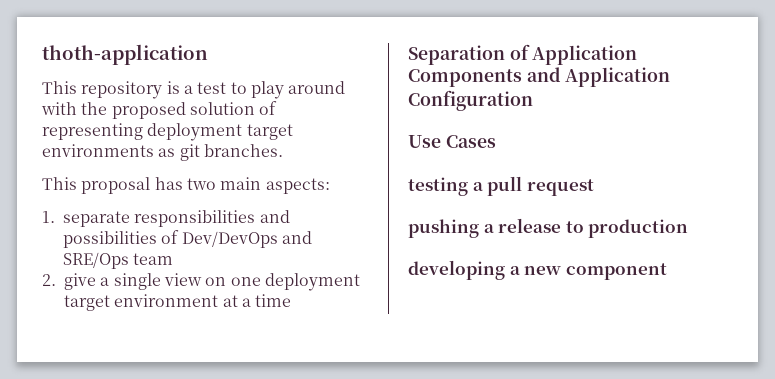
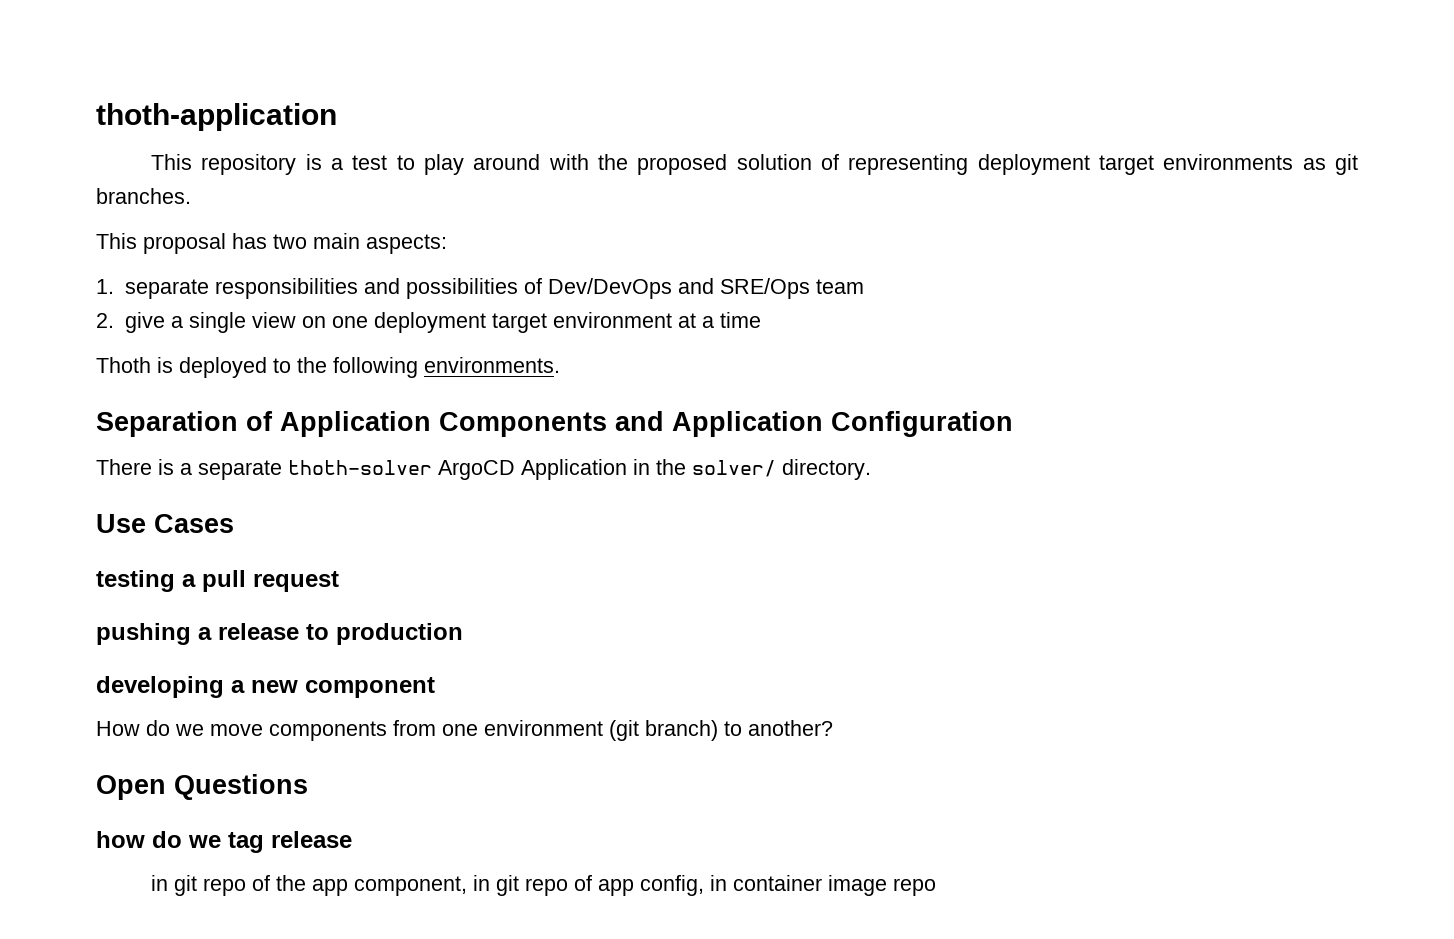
+ Thoth is deployed to the following environments.
+ There is a separate thoth-solver ArgoCD Application in the solver/ directory.
+ How do we move components from one environment (git branch) to another?
+ Open Questions
+ how do we tag release
+ in git repo of the app component, in git repo of app config, in container image repo

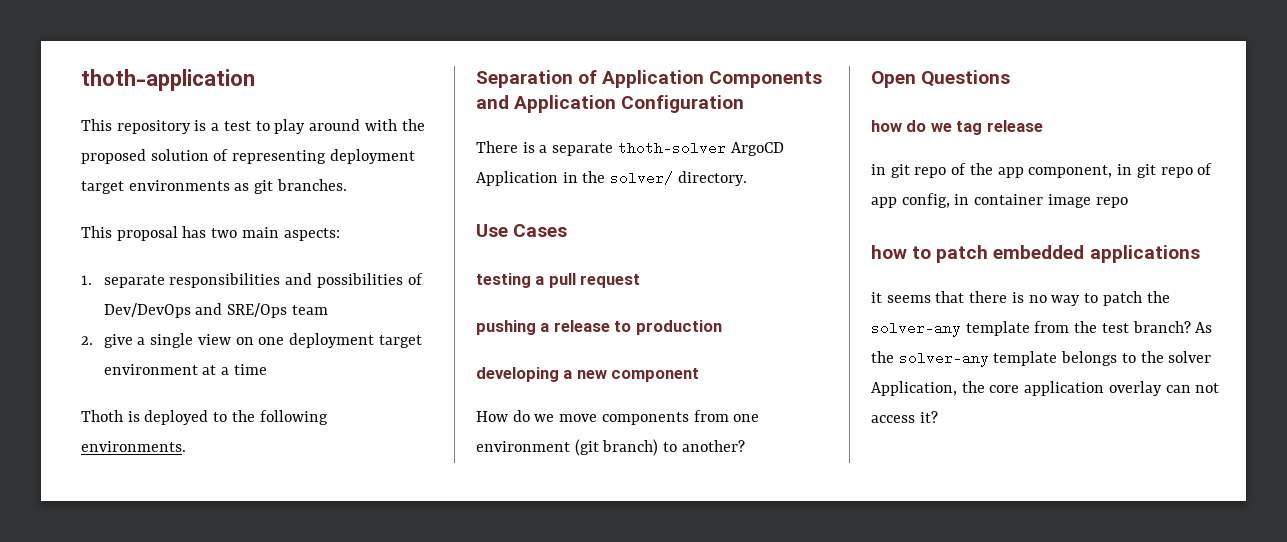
+ how to patch embedded applications
+ it seems that there is no way to patch the solver-any template from the test branch? As the solver-any template belongs to the solver Application, the core application overlay can not access it?

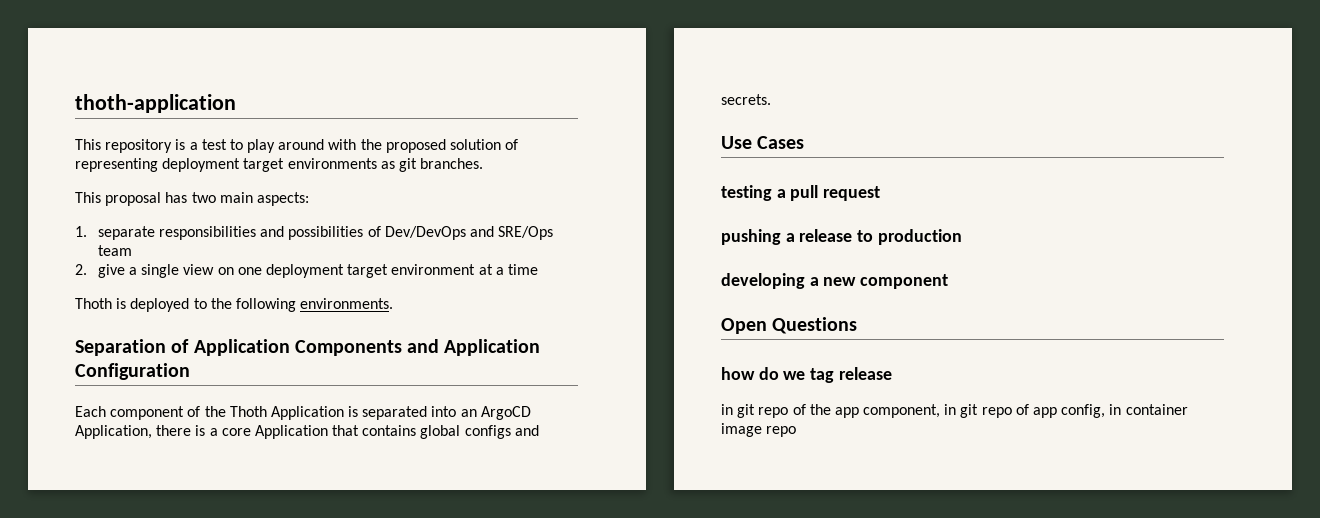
- There is a separate thoth-solver ArgoCD Application in the solver/ directory.
+ Each component of the Thoth Application is separated into an ArgoCD Application, there is a core Application that contains global configs and secrets.
- How do we move components from one environment (git branch) to another?
- how to patch embedded applications
- it seems that there is no way to patch the solver-any template from the test branch? As the solver-any template belongs to the solver Application, the core application overlay can not access it?

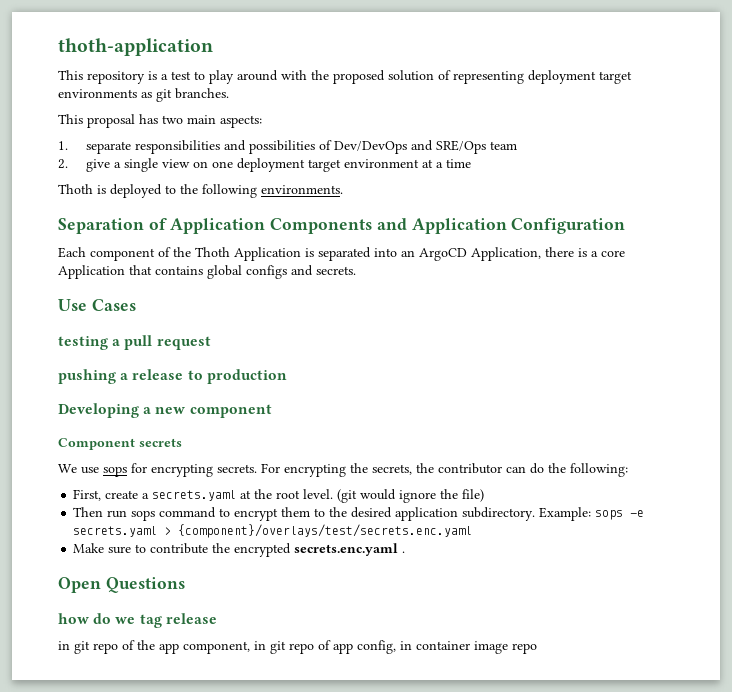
- developing a new component
+ Developing a new component
+ Component secrets
+ We use sops for encrypting secrets. For encrypting the secrets, the contributor can do the following:
+ First, create a secrets.yaml at the root level. (git would ignore the file)
+ Then run sops command to encrypt them to the desired application subdirectory. Example: sops -e secrets.yaml > {component}/overlays/test/secrets.enc.yaml
+ Make sure to contribute the encrypted secrets.enc.yaml .

